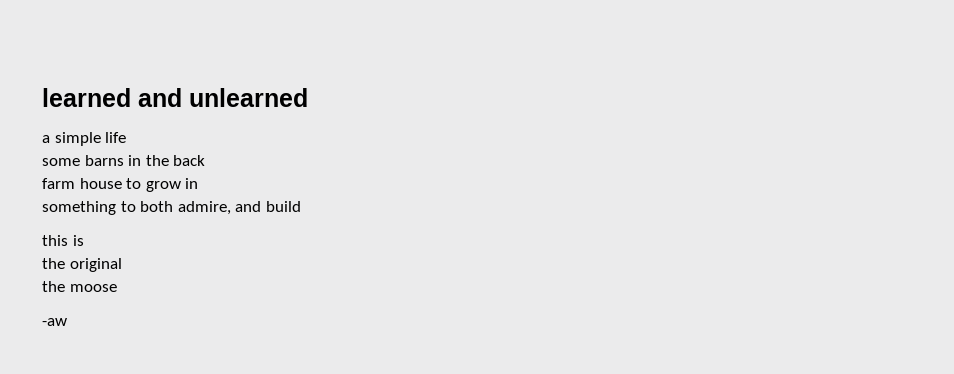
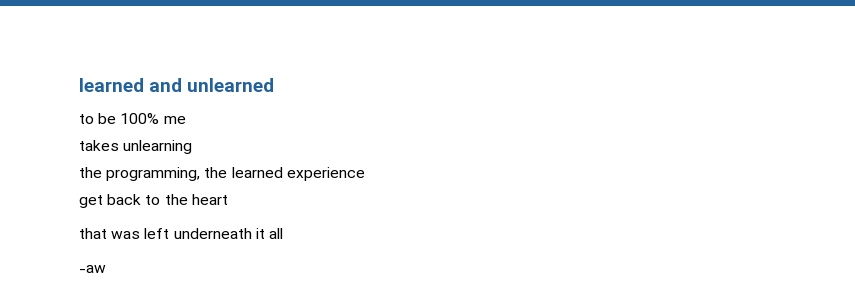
- a simple life
- some barns in the back
- farm house to grow in
- something to both admire, and build
- this is
- the original
- the moose
+ to be 100% me
+ takes unlearning
+ the programming, the learned experience
+ get back to the heart
+ that was left underneath it all

